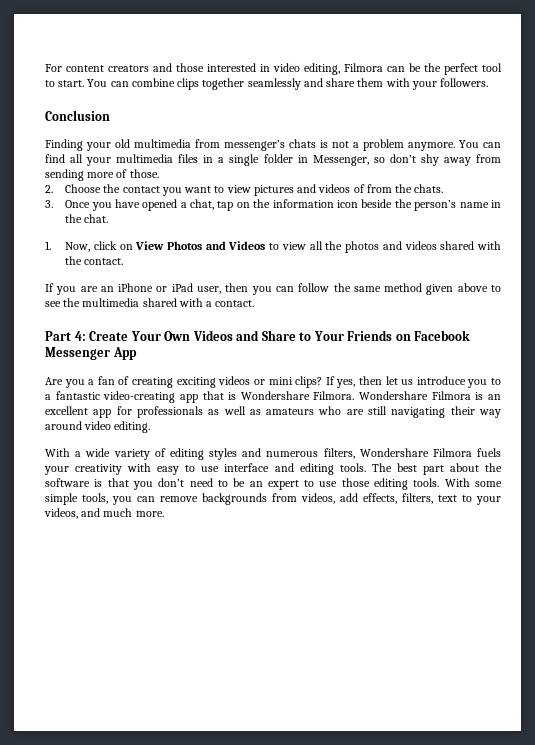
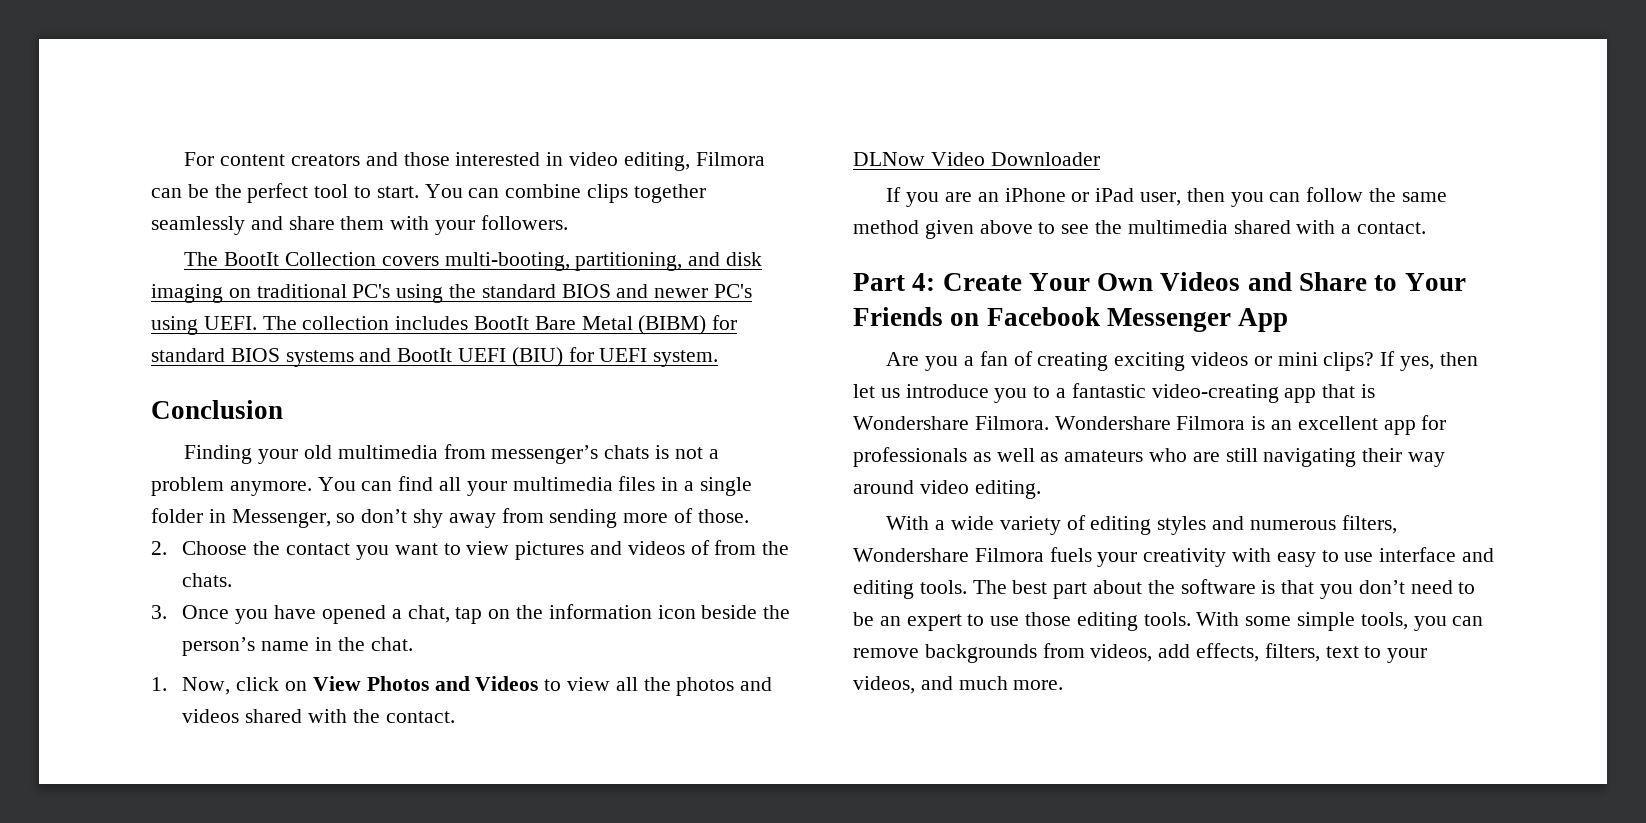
+ The BootIt Collection covers multi-booting, partitioning, and disk imaging on traditional PC's using the standard BIOS and newer PC's using UEFI. The collection includes BootIt Bare Metal (BIBM) for standard BIOS systems and BootIt UEFI (BIU) for UEFI system.
+ DLNow Video Downloader

